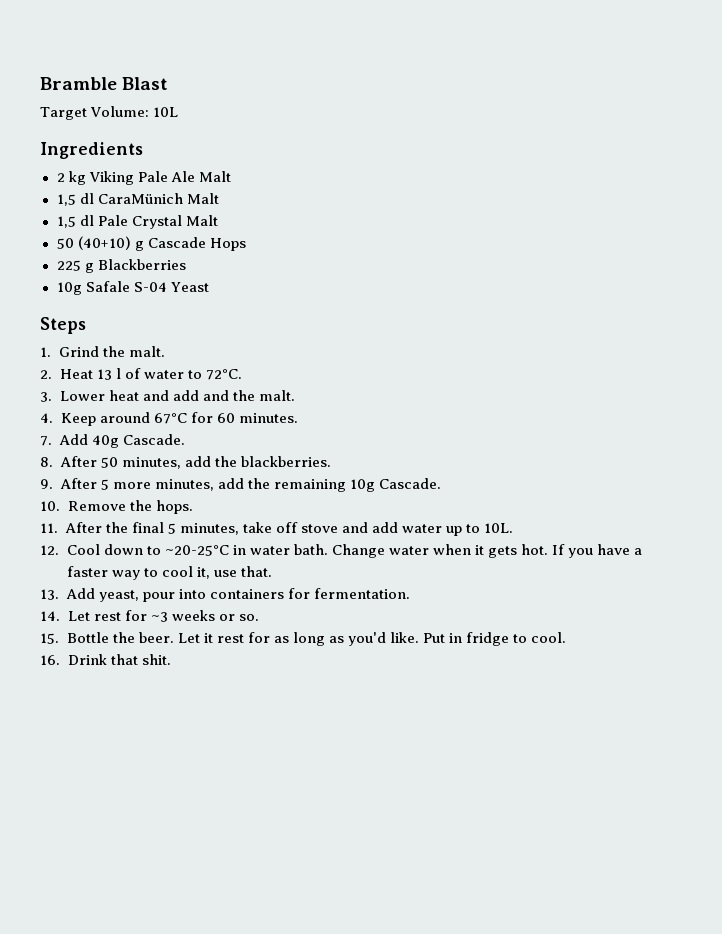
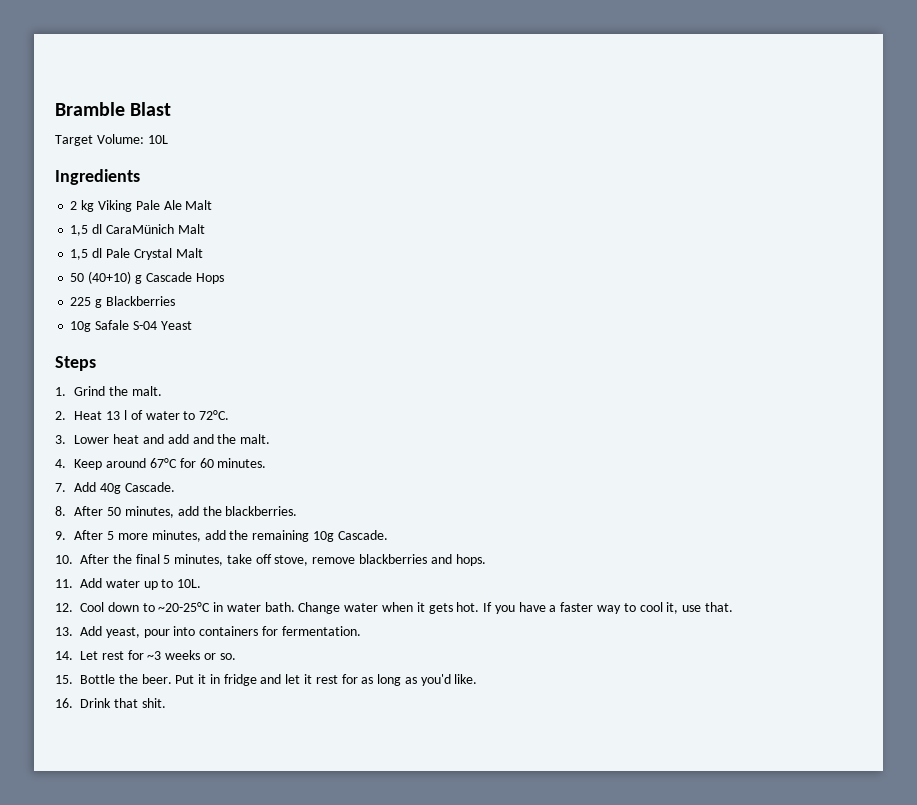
- 10. Remove the hops.
- 11. After the final 5 minutes, take off stove and add water up to 10L.
+ 10. After the final 5 minutes, take off stove, remove blackberries and hops.
+ 11. Add water up to 10L.
- Let it rest for as long as you'd like. Put in fridge to cool.
+ Put it in fridge and let it rest for as long as you'd like.

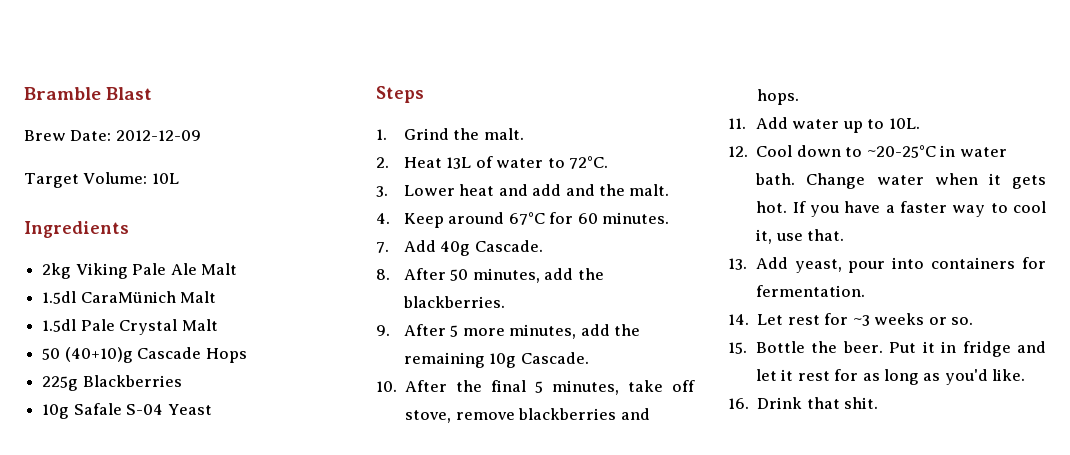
+ Brew Date: 2012-12-09
- 2 kg Viking Pale Ale Malt
+ 2kg Viking Pale Ale Malt
- 1,5 dl CaraMünich Malt
+ 1.5dl CaraMünich Malt
- 1,5 dl Pale Crystal Malt
+ 1.5dl Pale Crystal Malt
- 50 (40+10) g Cascade Hops
+ 50 (40+10)g Cascade Hops
- 225 g Blackberries
+ 225g Blackberries
- 2. Heat 13 l of water to 72°C.
+ 2. Heat 13L of water to 72°C.

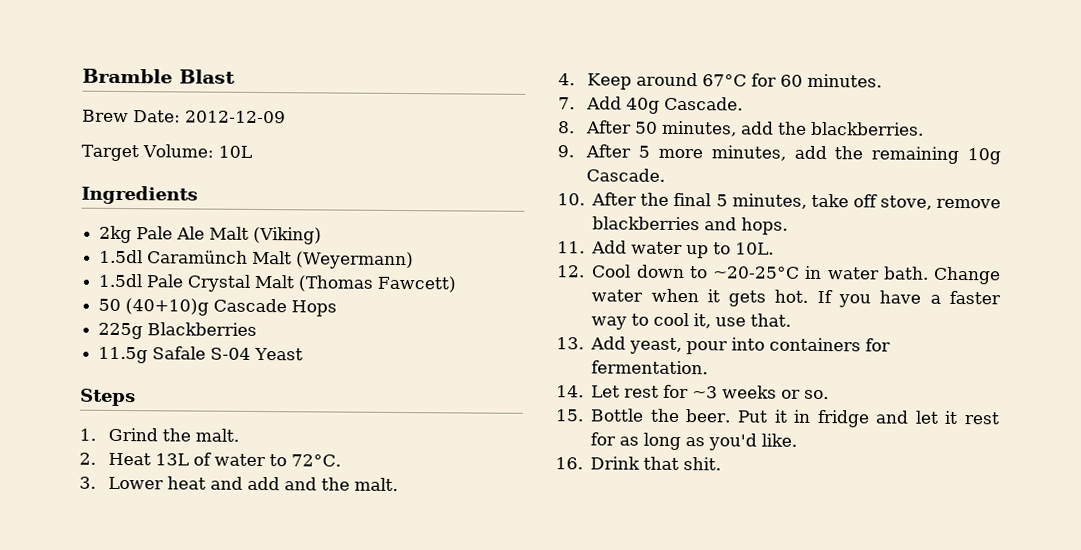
- 2kg Viking Pale Ale Malt
- 1.5dl CaraMünich Malt
+ 2kg Pale Ale Malt (Viking)
+ 1.5dl Caramünch Malt (Weyermann)
- 1.5dl Pale Crystal Malt
+ 1.5dl Pale Crystal Malt (Thomas Fawcett)
- 10g Safale S-04 Yeast
+ 11.5g Safale S-04 Yeast

